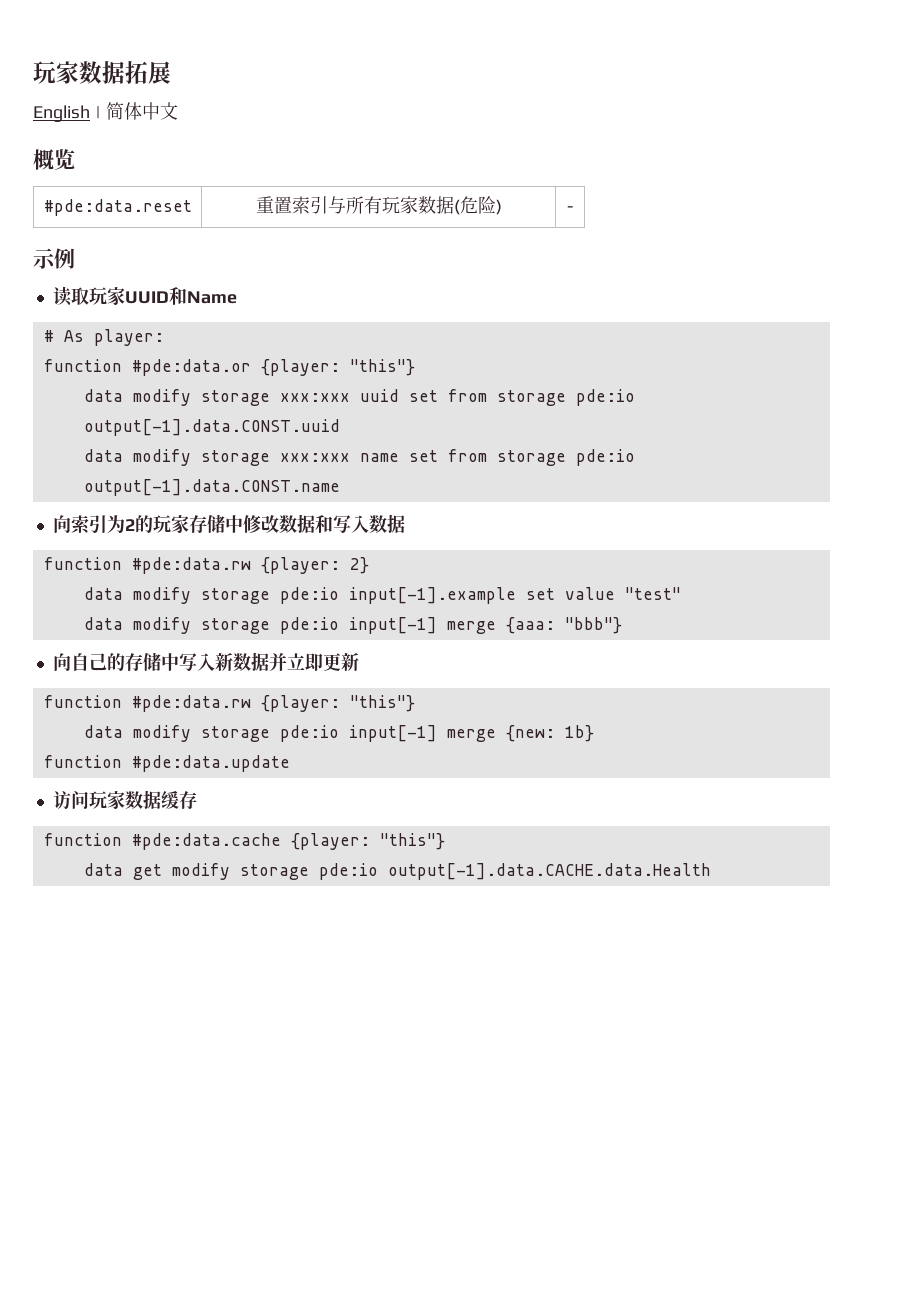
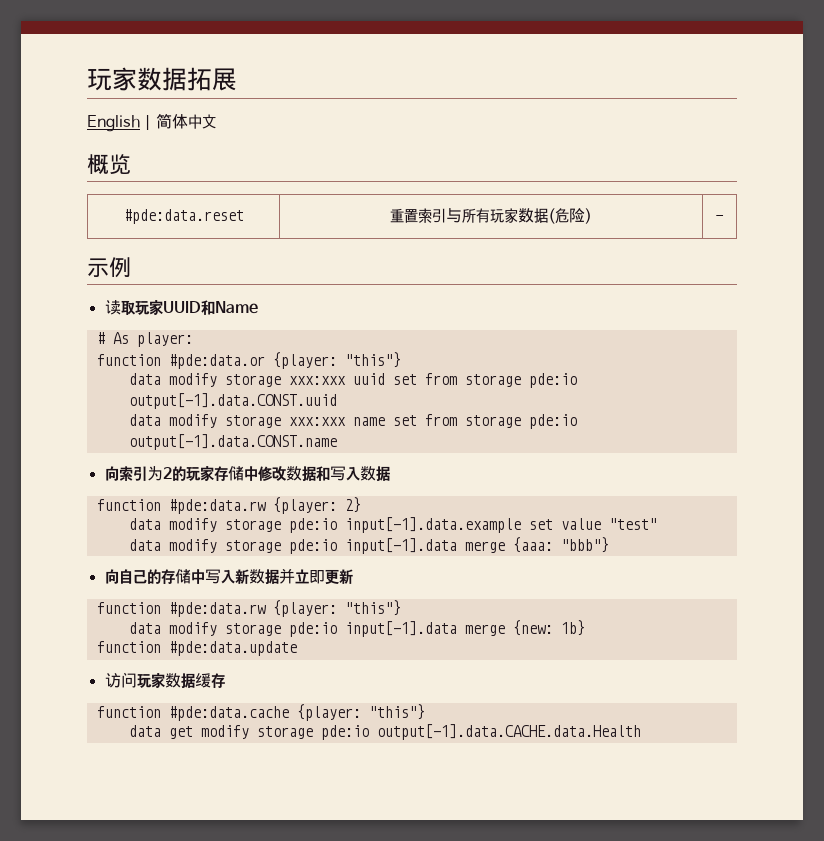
- data modify storage pde:io input[-1].example set value "test"
+ data modify storage pde:io input[-1].data.example set value "test"
- data modify storage pde:io input[-1] merge {aaa: "bbb"}
+ data modify storage pde:io input[-1].data merge {aaa: "bbb"}
- data modify storage pde:io input[-1] merge {new: 1b}
+ data modify storage pde:io input[-1].data merge {new: 1b}

